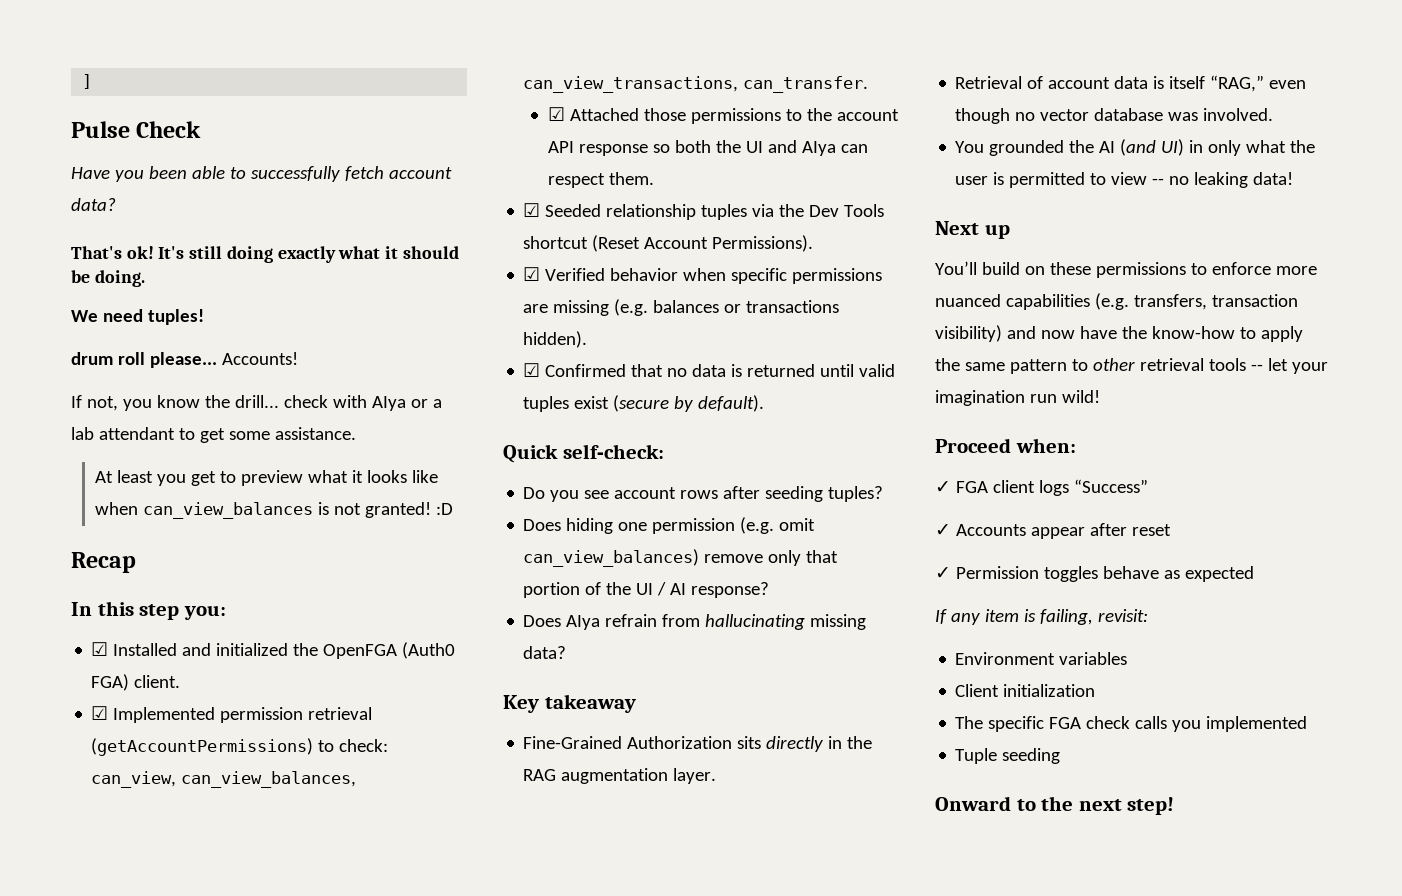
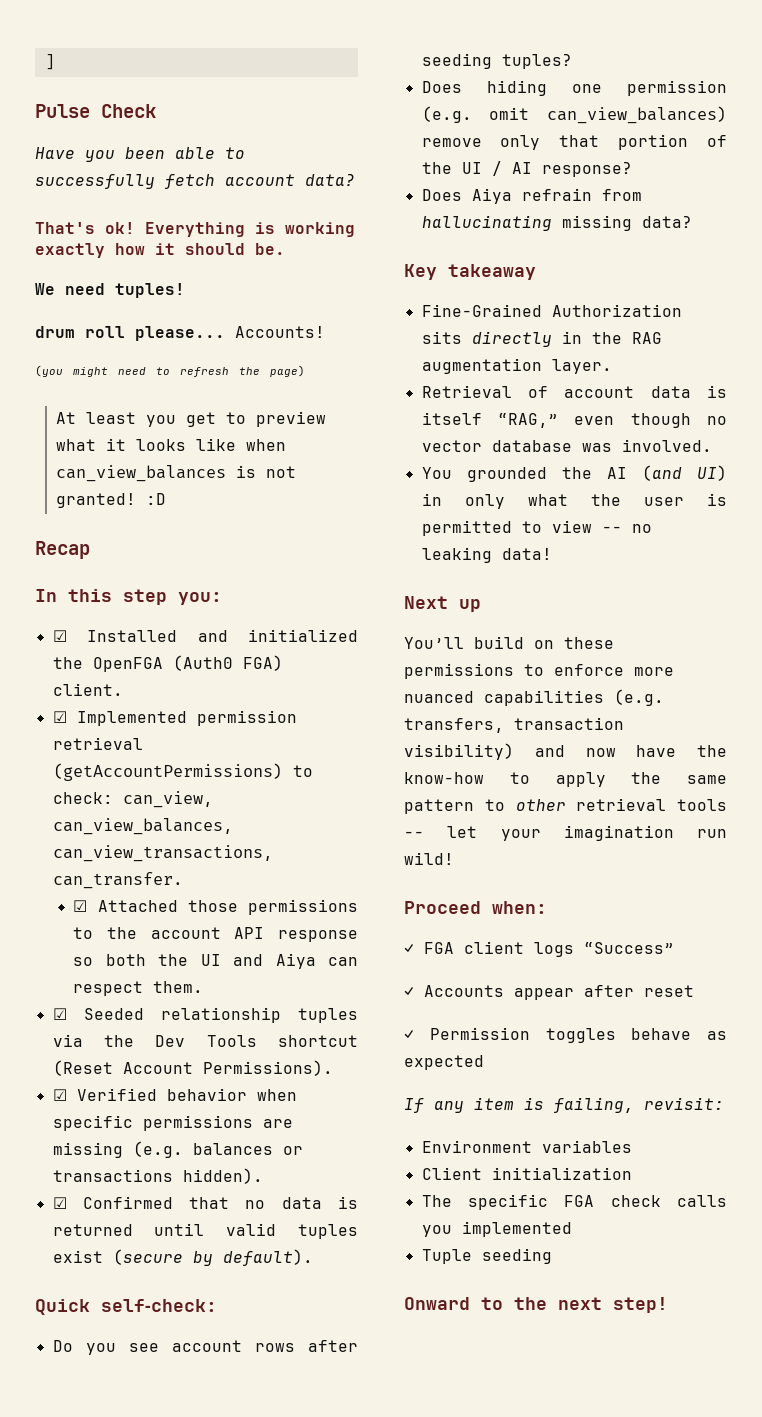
- It's still doing exactly what it should be doing.
+ Everything is working exactly how it should be.
- If not, you know the drill... check with AIya or a lab attendant to get some assistance.
+ (you might need to refresh the page)
- ☑ Attached those permissions to the account API response so both the UI and AIya can respect them.
+ ☑ Attached those permissions to the account API response so both the UI and Aiya can respect them.
- Does AIya refrain from hallucinating missing data?
+ Does Aiya refrain from hallucinating missing data?

